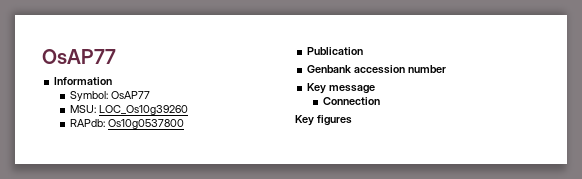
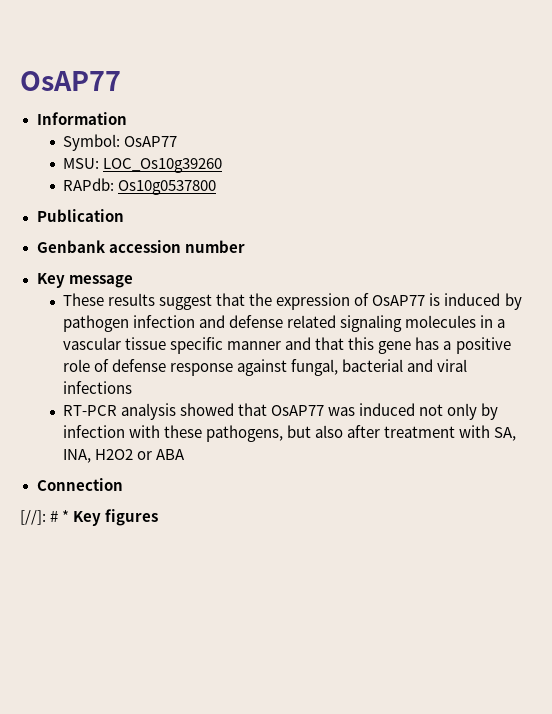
+ These results suggest that the expression of OsAP77 is induced by pathogen infection and defense related signaling molecules in a vascular tissue specific manner and that this gene has a positive role of defense response against fungal, bacterial and viral infections
+ RT-PCR analysis showed that OsAP77 was induced not only by infection with these pathogens, but also after treatment with SA, INA, H2O2 or ABA
  Connection
- Key figures
+ [//]: # * Key figures

